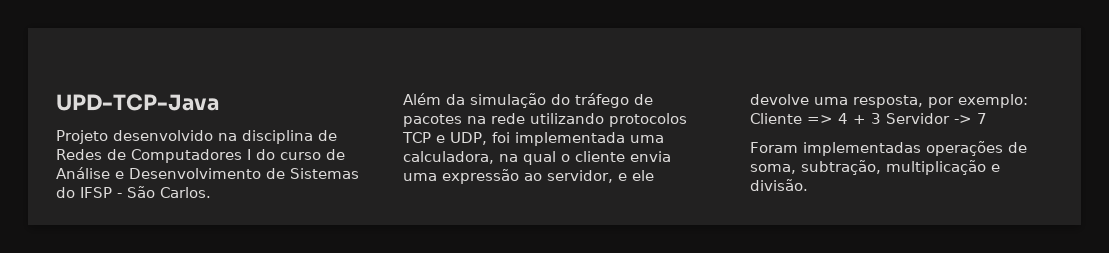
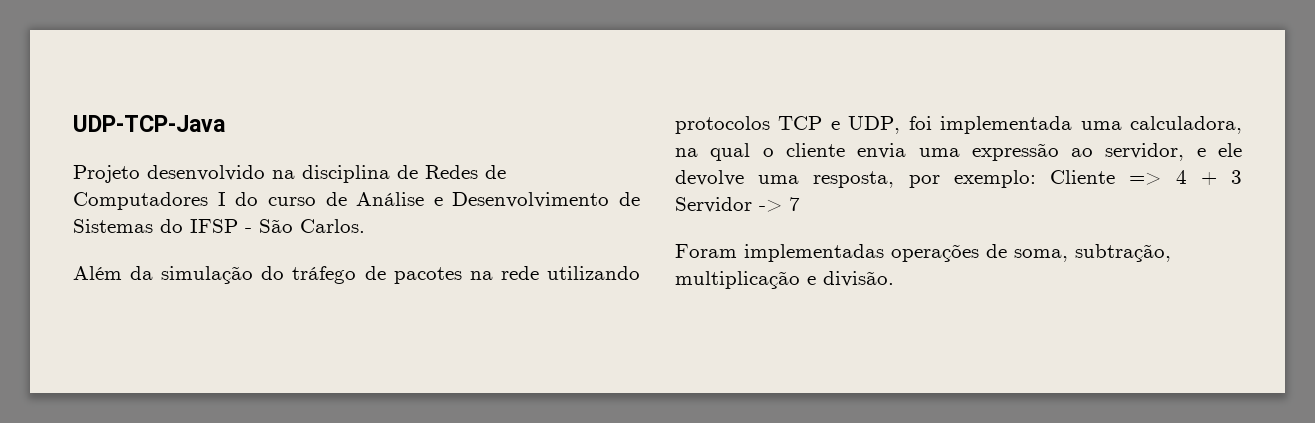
- UPD-TCP-Java
+ UDP-TCP-Java

